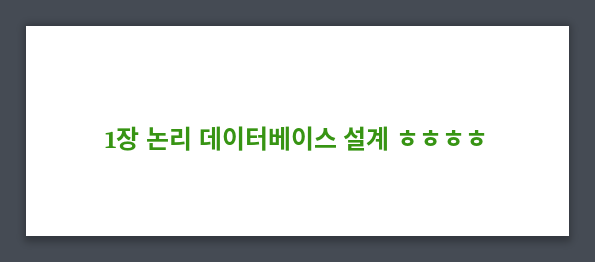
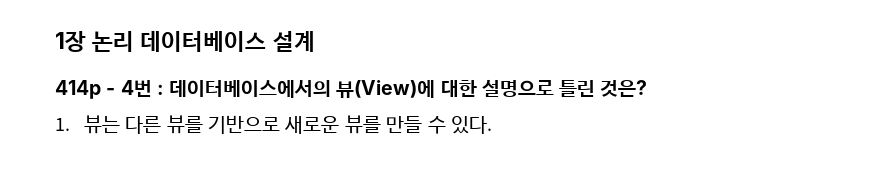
- 1장 논리 데이터베이스 설계 ㅎㅎㅎㅎ
+ 1장 논리 데이터베이스 설계
+ 414p - 4번 : 데이터베이스에서의 뷰(View)에 대한 설명으로 틀린 것은?
+ 1. 뷰는 다른 뷰를 기반으로 새로운 뷰를 만들 수 있다.

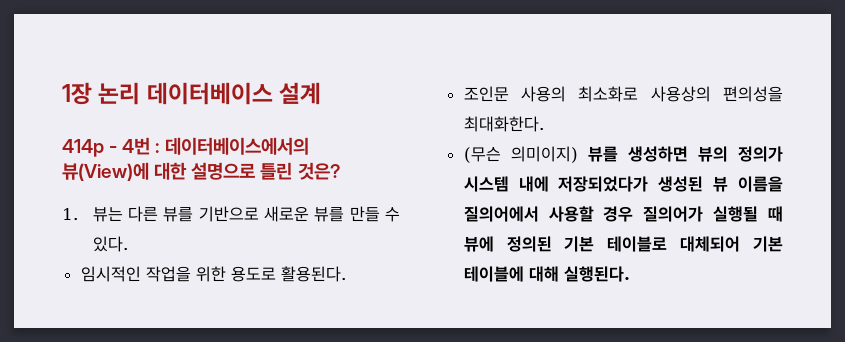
+ 임시적인 작업을 위한 용도로 활용된다.
+ 조인문 사용의 최소화로 사용상의 편의성을 최대화한다.
+ (무슨 의미이지) 뷰를 생성하면 뷰의 정의가 시스템 내에 저장되었다가 생성된 뷰 이름을 질의어에서 사용할 경우 질의어가 실행될 때 뷰에 정의된 기본 테이블로 대체되어 기본 테이블에 대해 실행된다.

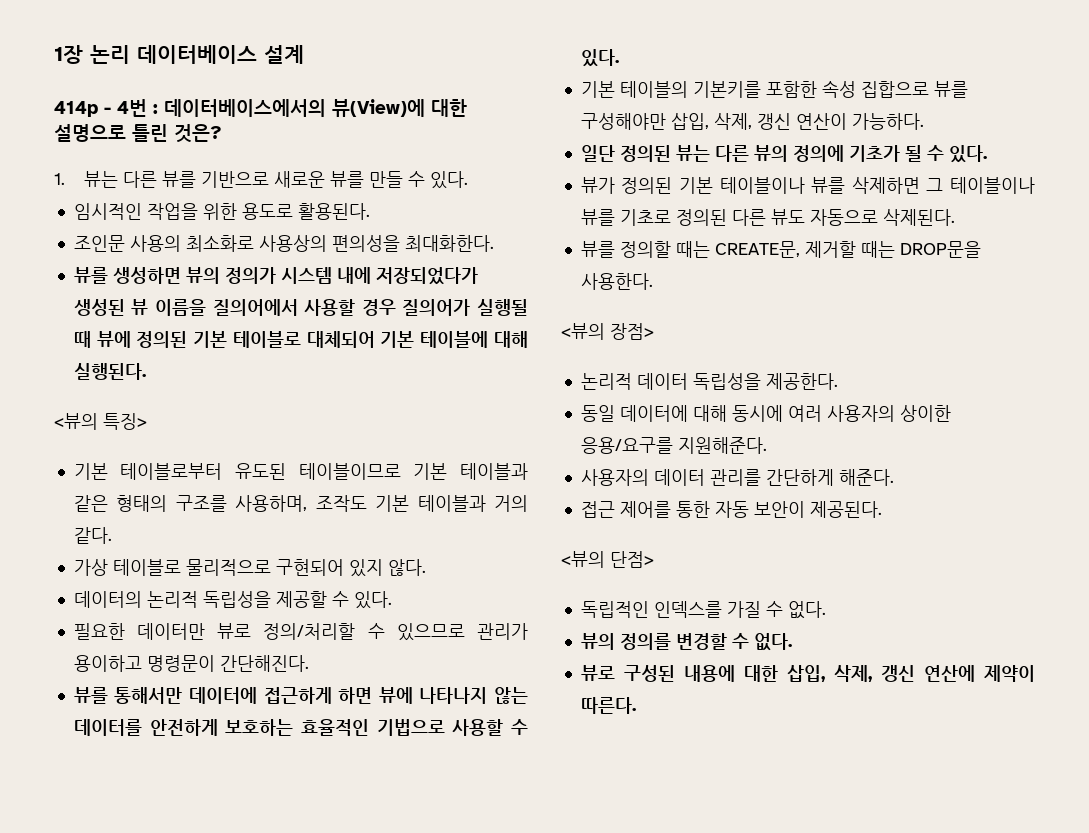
- (무슨 의미이지) 뷰를 생성하면 뷰의 정의가 시스템 내에 저장되었다가 생성된 뷰 이름을 질의어에서 사용할 경우 질의어가 실행될 때 뷰에 정의된 기본 테이블로 대체되어 기본 테이블에 대해 실행된다.
+ 뷰를 생성하면 뷰의 정의가 시스템 내에 저장되었다가 생성된 뷰 이름을 질의어에서 사용할 경우 질의어가 실행될 때 뷰에 정의된 기본 테이블로 대체되어 기본 테이블에 대해 실행된다.
+ <뷰의 특징>
+ 기본 테이블로부터 유도된 테이블이므로 기본 테이블과 같은 형태의 구조를 사용하며, 조작도 기본 테이블과 거의 같다.
+ 가상 테이블로 물리적으로 구현되어 있지 않다.
+ 데이터의 논리적 독립성을 제공할 수 있다.
+ 필요한 데이터만 뷰로 정의/처리할 수 있으므로 관리가 용이하고 명령문이 간단해진다.
+ 뷰를 통해서만 데이터에 접근하게 하면 뷰에 나타나지 않는 데이터를 안전하게 보호하는 효율적인 기법으로 사용할 수 있다.
+ 기본 테이블의 기본키를 포함한 속성 집합으로 뷰를 구성해야만 삽입, 삭제, 갱신 연산이 가능하다.
+ 일단 정의된 뷰는 다른 뷰의 정의에 기초가 될 수 있다.
+ 뷰가 정의된 기본 테이블이나 뷰를 삭제하면 그 테이블이나 뷰를 기초로 정의된 다른 뷰도 자동으로 삭제된다.
+ 뷰를 정의할 때는 CREATE문, 제거할 때는 DROP문을 사용한다.
+ <뷰의 장점>
+ 논리적 데이터 독립성을 제공한다.
+ 동일 데이터에 대해 동시에 여러 사용자의 상이한 응용/요구를 지원해준다.
+ 사용자의 데이터 관리를 간단하게 해준다.
+ 접근 제어를 통한 자동 보안이 제공된다.
+ <뷰의 단점>
+ 독립적인 인덱스를 가질 수 없다.
+ 뷰의 정의를 변경할 수 없다.
+ 뷰로 구성된 내용에 대한 삽입, 삭제, 갱신 연산에 제약이 따른다.

